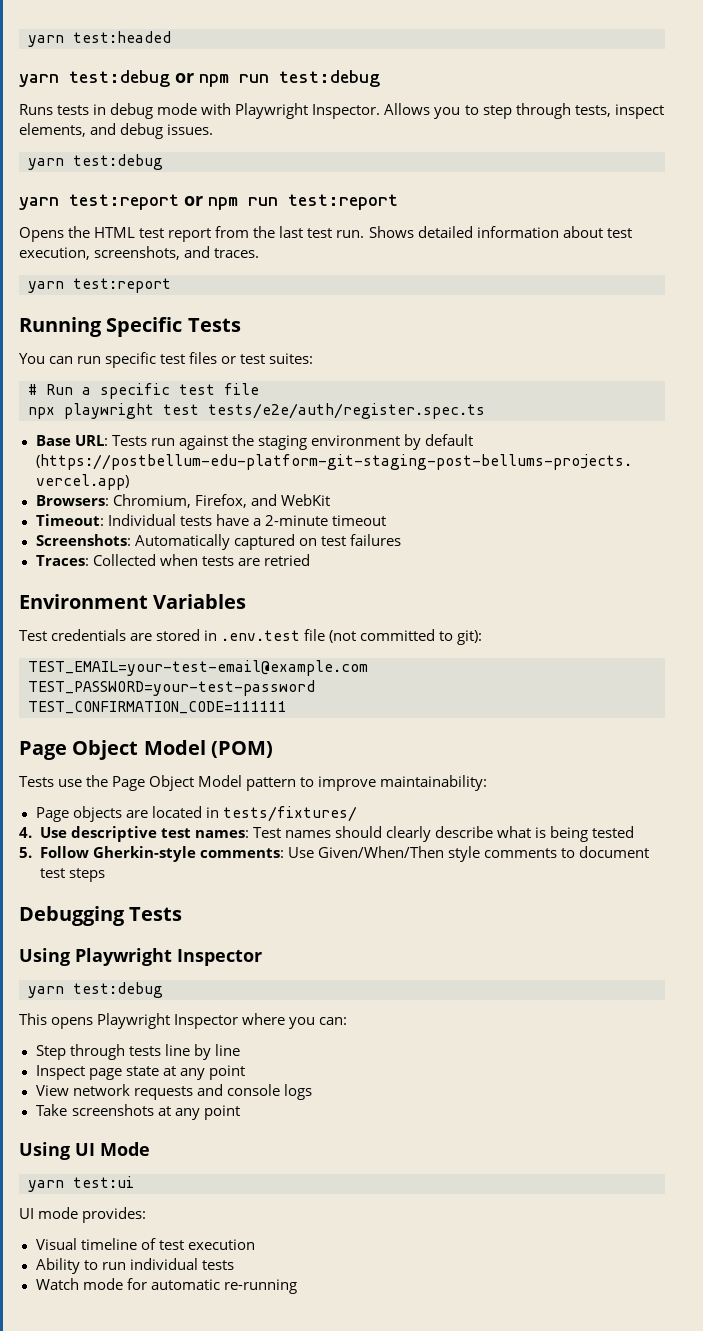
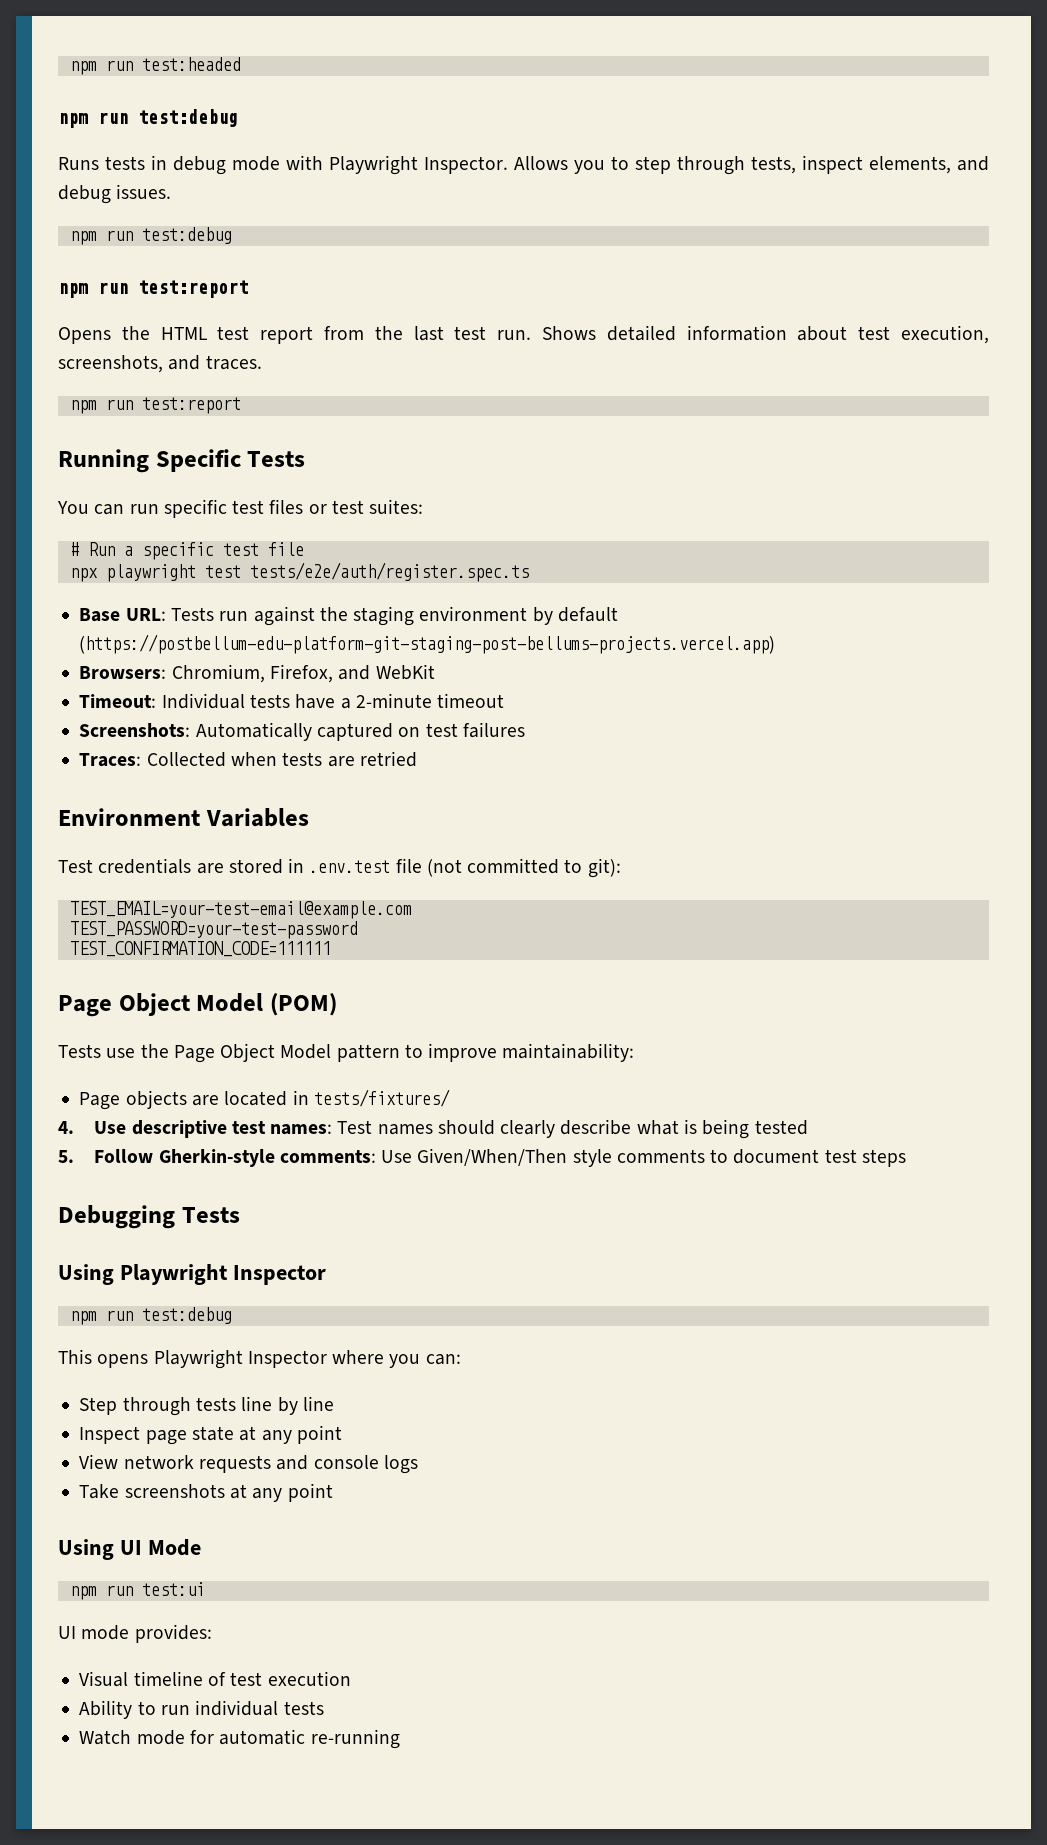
- yarn test:headed
- yarn test:debug or npm run test:debug
+ npm run test:headed
+ npm run test:debug
  Allows you to step through tests, inspect elements, and debug issues.
- yarn test:debug
- yarn test:report or npm run test:report
+ npm run test:debug
+ npm run test:report
  Shows detailed information about test execution, screenshots, and traces.
- yarn test:report
+ npm run test:report
  Using Playwright Inspector
- yarn test:debug
+ npm run test:debug
- yarn test:ui
+ npm run test:ui

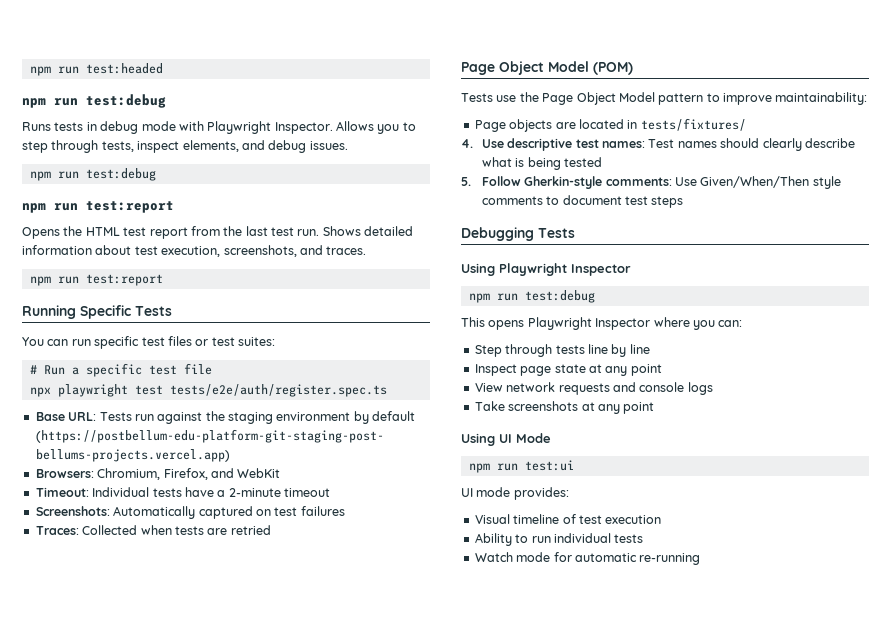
- Environment Variables
- Test credentials are stored in .env.test file (not committed to git):
- TEST_EMAIL=your-test-email@example.com
- TEST_PASSWORD=your-test-password
- TEST_CONFIRMATION_CODE=111111

